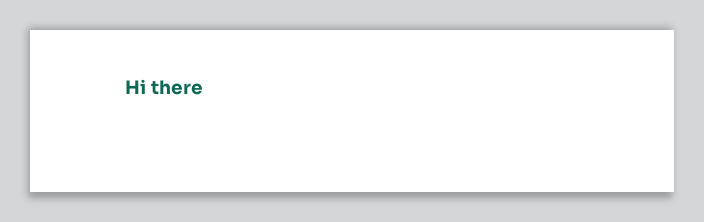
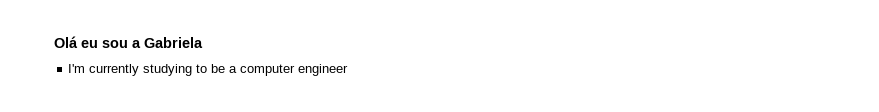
- Hi there
+ Olá eu sou a Gabriela
+ I'm currently studying to be a computer engineer

